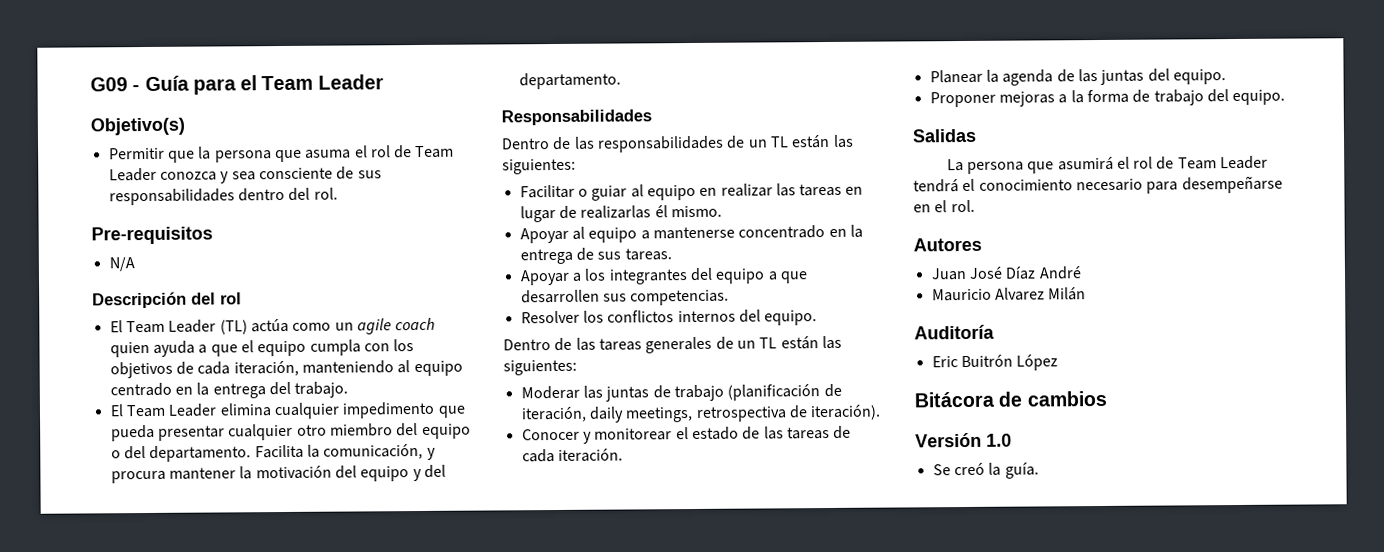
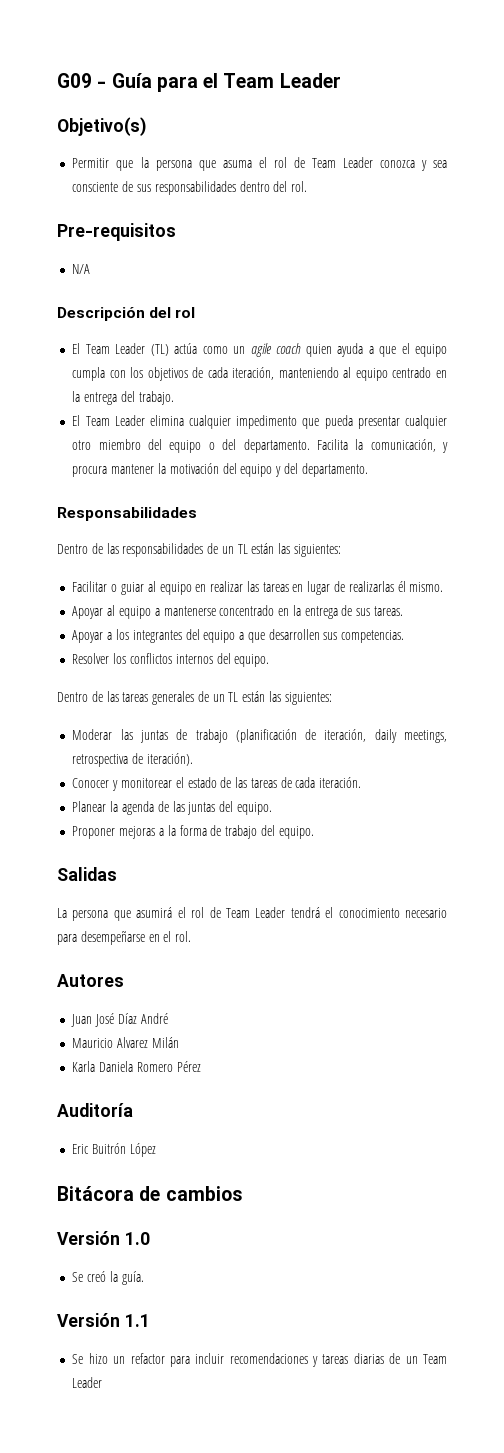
+ Karla Daniela Romero Pérez
+ Versión 1.1
+ Se hizo un refactor para incluir recomendaciones y tareas diarias de un Team Leader

